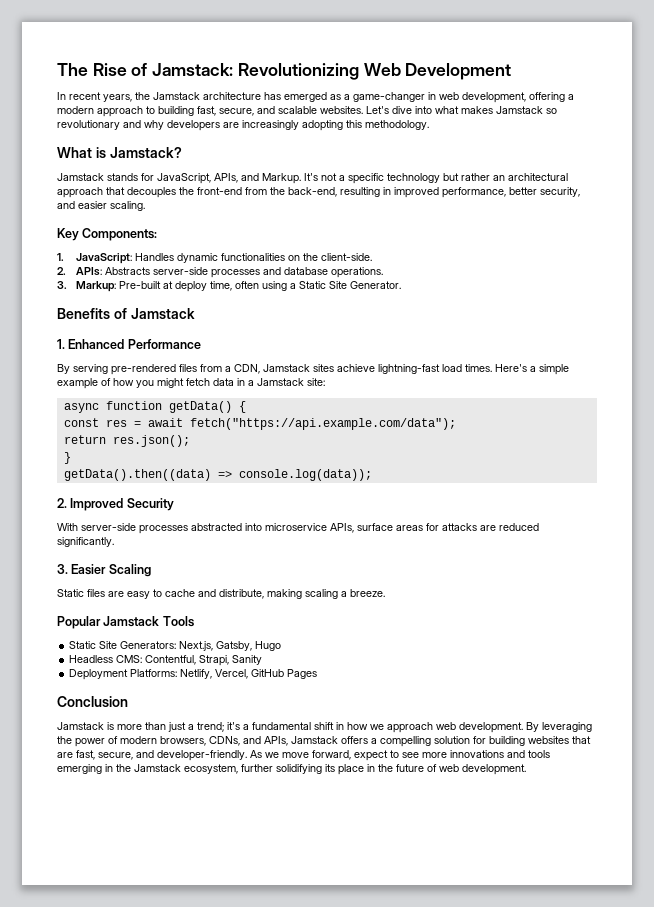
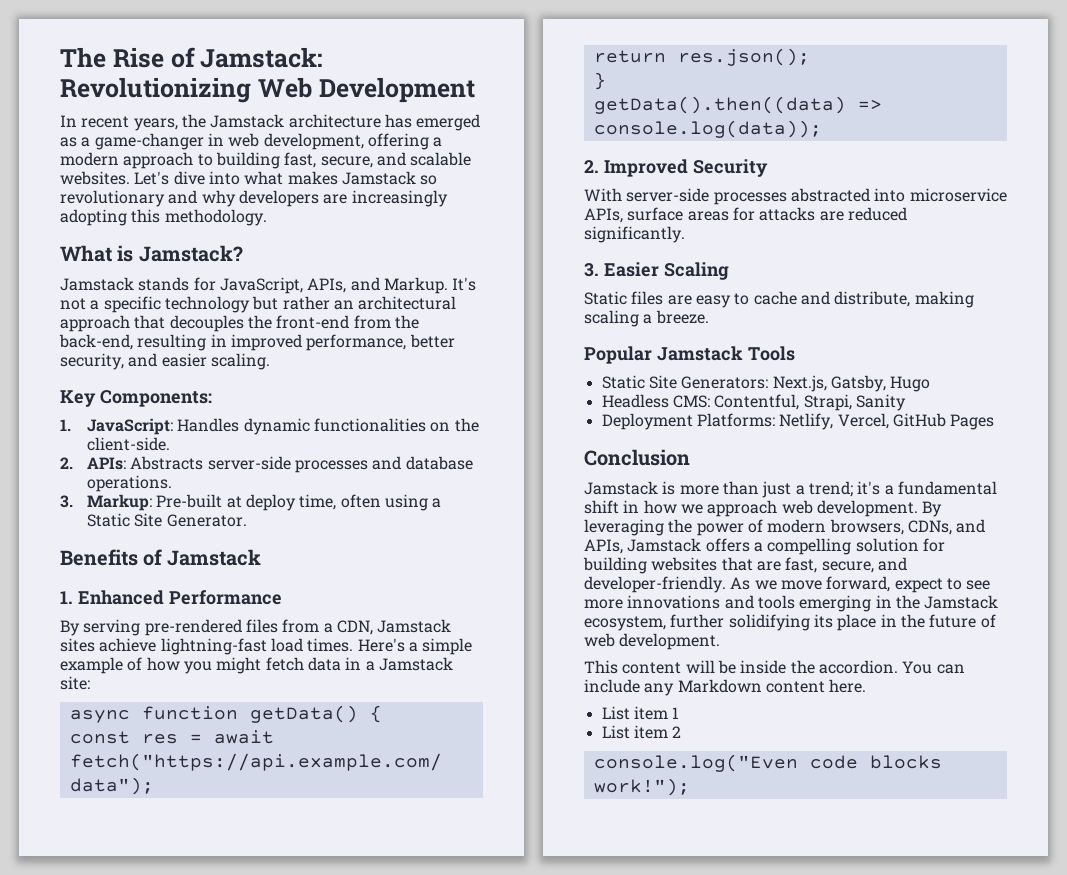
+ This content will be inside the accordion. You can include any Markdown content here.
+ List item 1
+ List item 2
+ console.log("Even code blocks work!");

